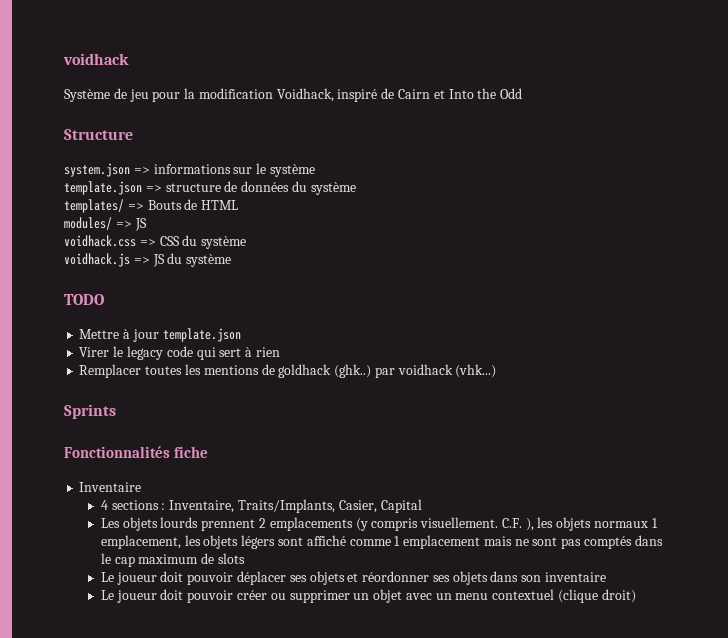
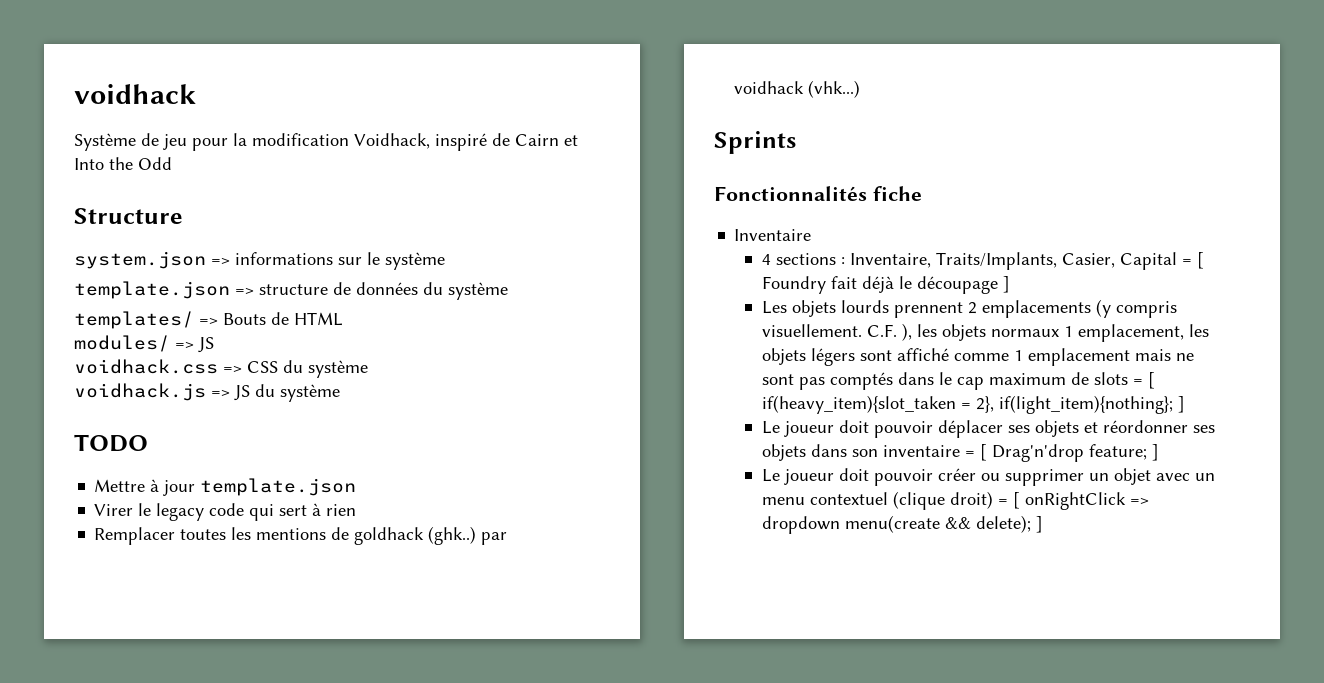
- 4 sections : Inventaire, Traits/Implants, Casier, Capital
+ 4 sections : Inventaire, Traits/Implants, Casier, Capital = [ Foundry fait déjà le découpage ]
- C.F. ), les objets normaux 1 emplacement, les objets légers sont affiché comme 1 emplacement mais ne sont pas comptés dans le cap maximum de slots
+ C.F. ), les objets normaux 1 emplacement, les objets légers sont affiché comme 1 emplacement mais ne sont pas comptés dans le cap maximum de slots = [ if(heavy_item){slot_taken = 2}, if(light_item){nothing}; ]
- Le joueur doit pouvoir déplacer ses objets et réordonner ses objets dans son inventaire
+ Le joueur doit pouvoir déplacer ses objets et réordonner ses objets dans son inventaire = [ Drag'n'drop feature; ]
- Le joueur doit pouvoir créer ou supprimer un objet avec un menu contextuel (clique droit)
+ Le joueur doit pouvoir créer ou supprimer un objet avec un menu contextuel (clique droit) = [ onRightClick => dropdown menu(create && delete); ]

